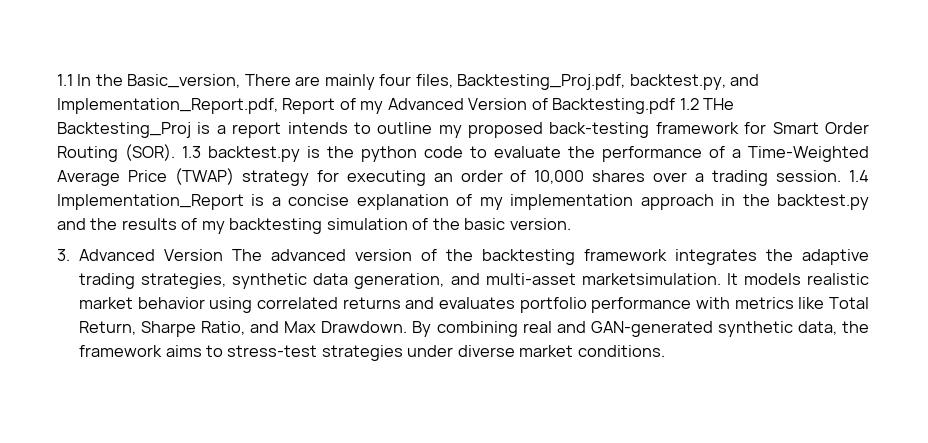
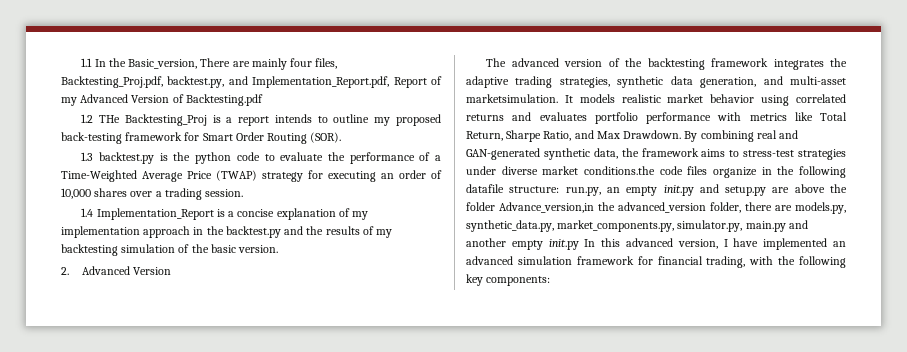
- 1.1 In the Basic_version, There are mainly four files, Backtesting_Proj.pdf, backtest.py, and Implementation_Report.pdf, Report of my Advanced Version of Backtesting.pdf 1.2 THe Backtesting_Proj is a report intends to outline my proposed back-testing framework for Smart Order Routing (SOR). 1.3 backtest.py is the python code to evaluate the performance of a Time-Weighted Average Price (TWAP) strategy for executing an order of 10,000 shares over a trading session. 1.4 Implementation_Report is a concise explanation of my implementation approach in the backtest.py and the results of my backtesting simulation of the basic version.
+ 1.1 In the Basic_version, There are mainly four files, Backtesting_Proj.pdf, backtest.py, and Implementation_Report.pdf, Report of my Advanced Version of Backtesting.pdf
+ 1.2 THe Backtesting_Proj is a report intends to outline my proposed back-testing framework for Smart Order Routing (SOR).
+ 1.3 backtest.py is the python code to evaluate the performance of a Time-Weighted Average Price (TWAP) strategy for executing an order of 10,000 shares over a trading session.
+ 1.4 Implementation_Report is a concise explanation of my implementation approach in the backtest.py and the results of my backtesting simulation of the basic version.
- 3. Advanced Version The advanced version of the backtesting framework integrates the adaptive trading strategies, synthetic data generation, and multi-asset marketsimulation.
+ 2. Advanced Version
+ The advanced version of the backtesting framework integrates the adaptive trading strategies, synthetic data generation, and multi-asset marketsimulation.
- By combining real and GAN-generated synthetic data, the framework aims to stress-test strategies under diverse market conditions.
+ By combining real and GAN-generated synthetic data, the framework aims to stress-test strategies under diverse market conditions.the code files organize in the following datafile structure: run.py, an empty init.py and setup.py are above the folder Advance_version,in the advanced_version folder, there are models.py, synthetic_data.py, market_components.py, simulator.py, main.py and another empty init.py In this advanced version, I have implemented an advanced simulation framework for financial trading, with the following key components:

